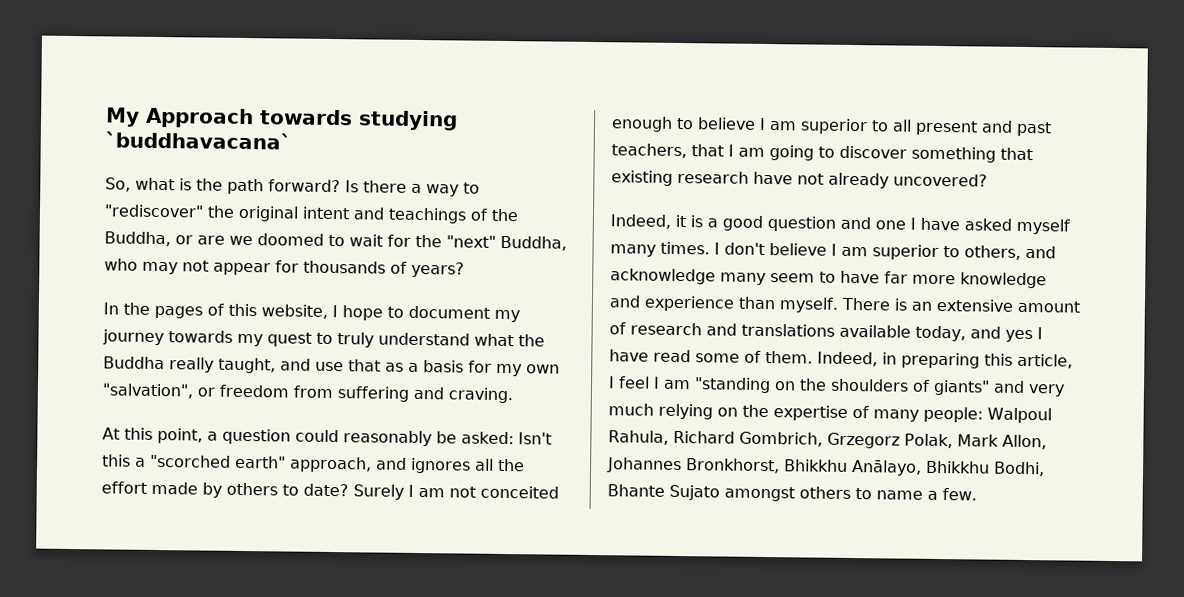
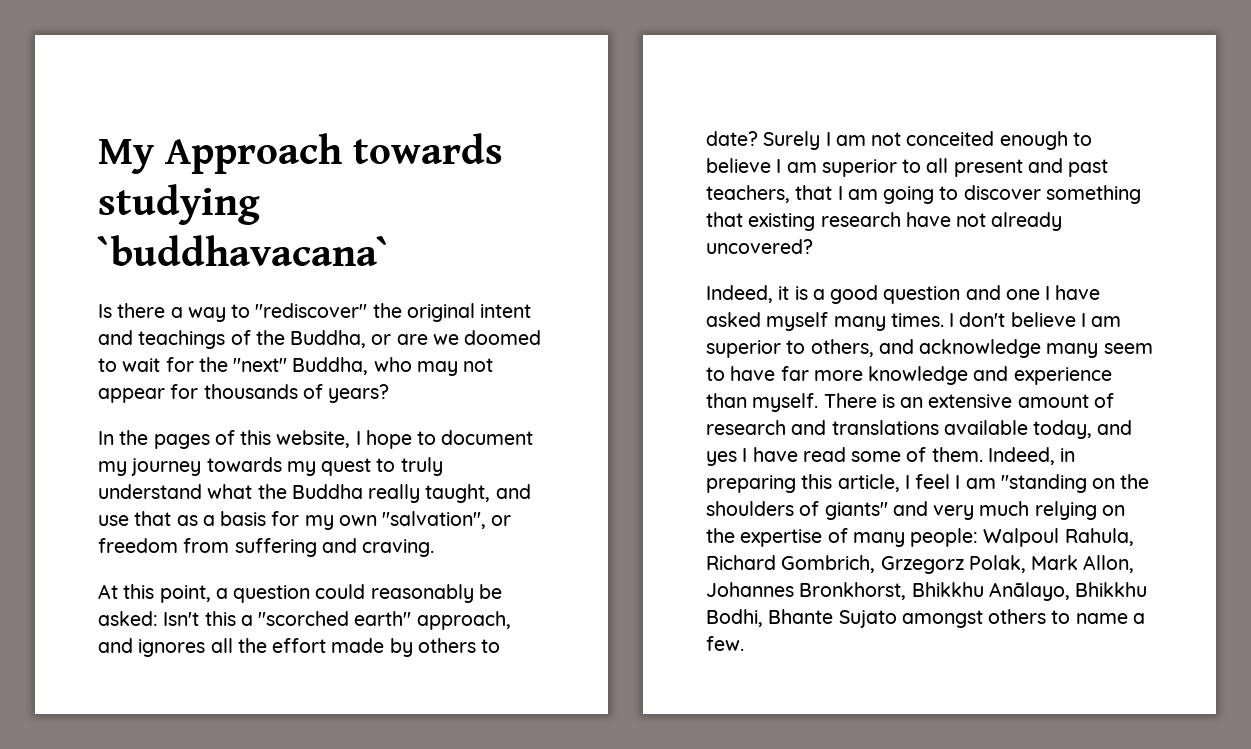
- So, what is the path forward?

